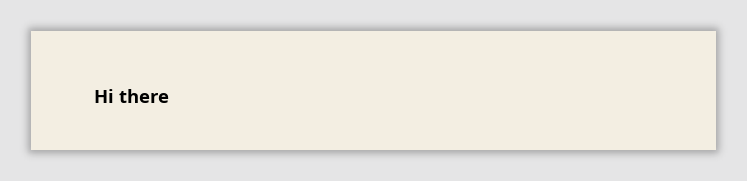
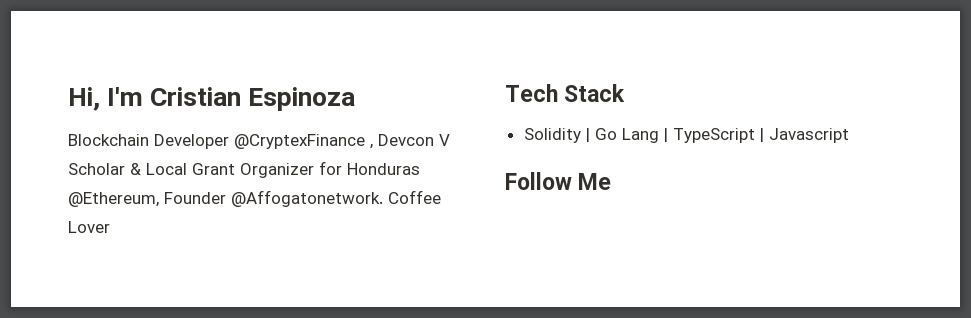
- Hi there
+ Hi, I'm Cristian Espinoza
+ Blockchain Developer @CryptexFinance , Devcon V Scholar & Local Grant Organizer for Honduras @Ethereum, Founder @Affogatonetwork. Coffee Lover
+ Tech Stack
+ Solidity | Go Lang | TypeScript | Javascript
+ Follow Me

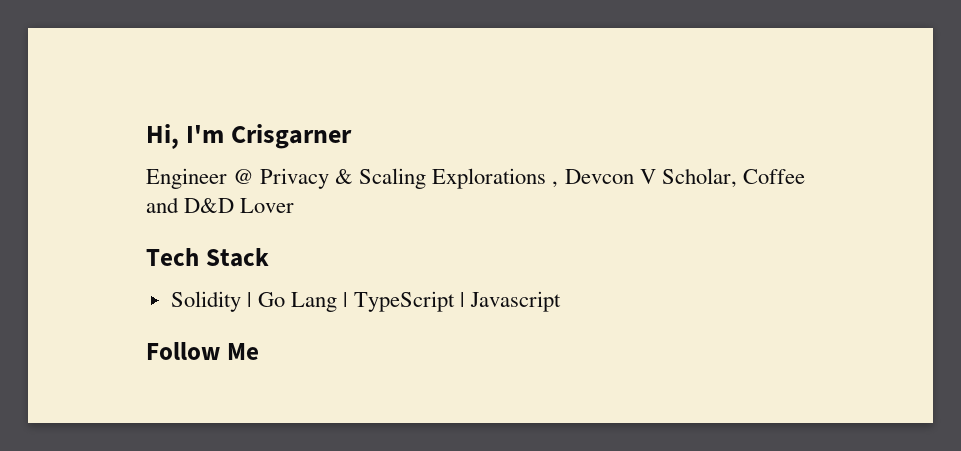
- Hi, I'm Cristian Espinoza
- Blockchain Developer @CryptexFinance , Devcon V Scholar & Local Grant Organizer for Honduras @Ethereum, Founder @Affogatonetwork. Coffee Lover
+ Hi, I'm Crisgarner
+ Engineer @ Privacy & Scaling Explorations , Devcon V Scholar, Coffee and D&D Lover

